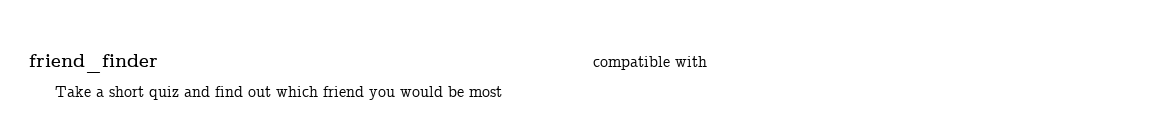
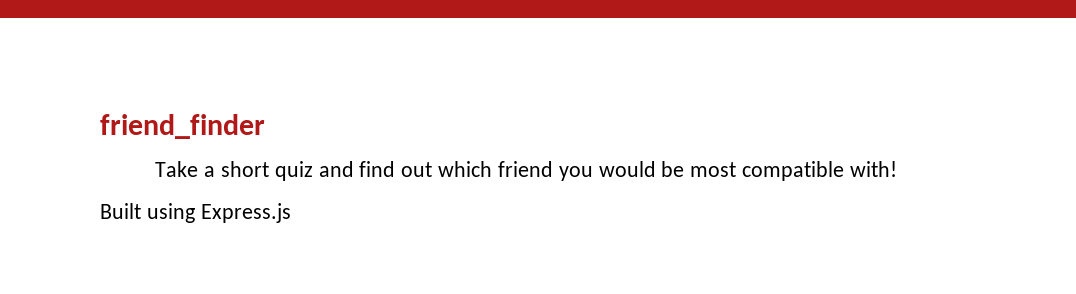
- Take a short quiz and find out which friend you would be most compatible with
+ Take a short quiz and find out which friend you would be most compatible with!
+ Built using Express.js

